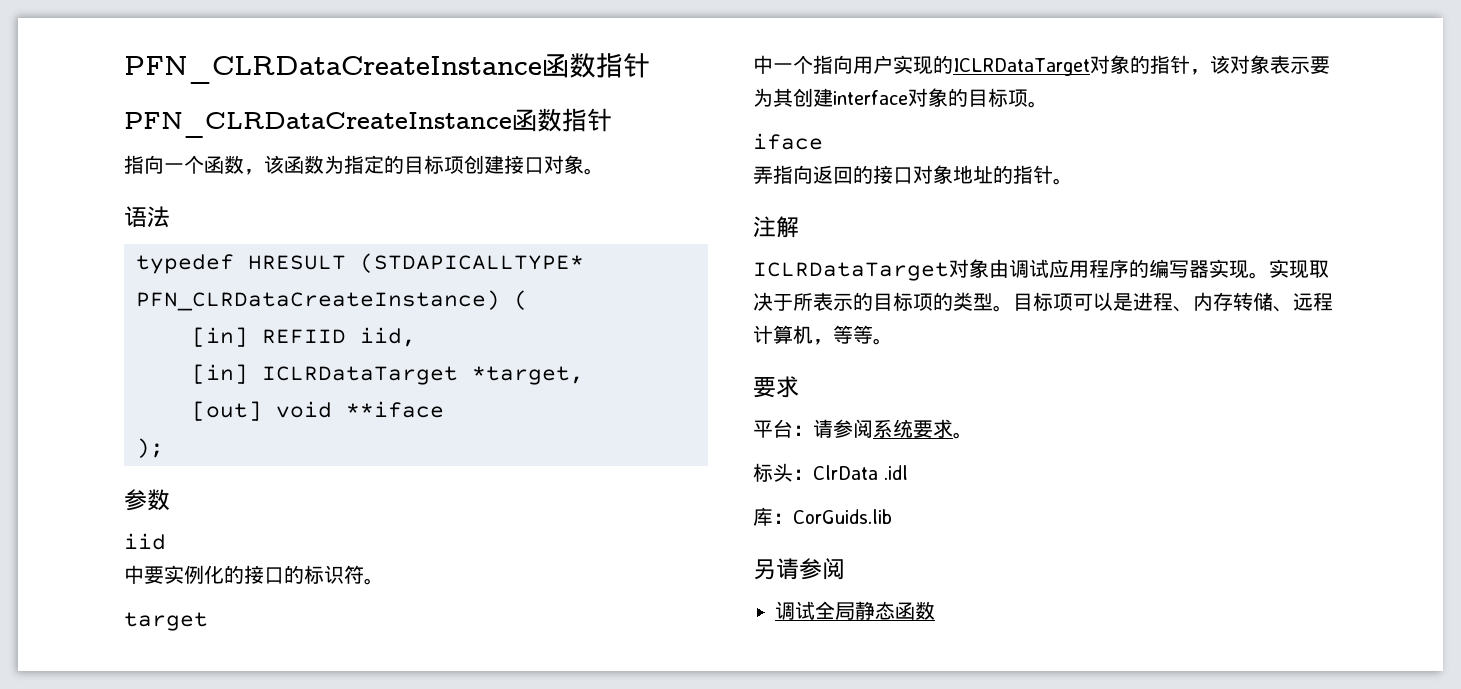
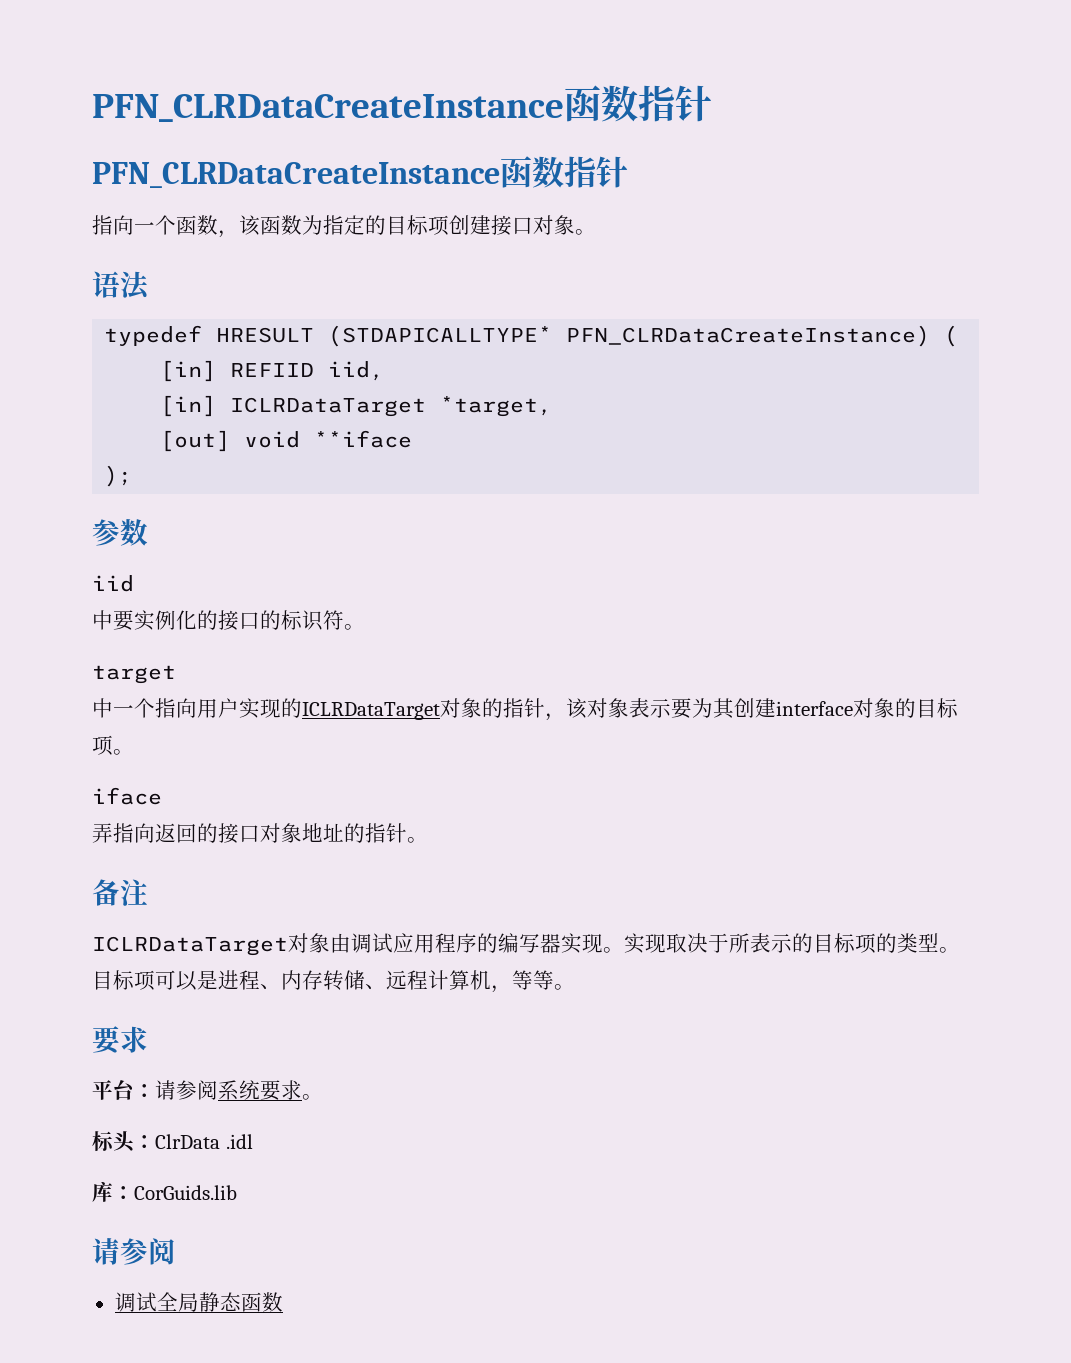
- 注解
+ 备注
  库：CorGuids.lib
- 另请参阅
+ 请参阅

